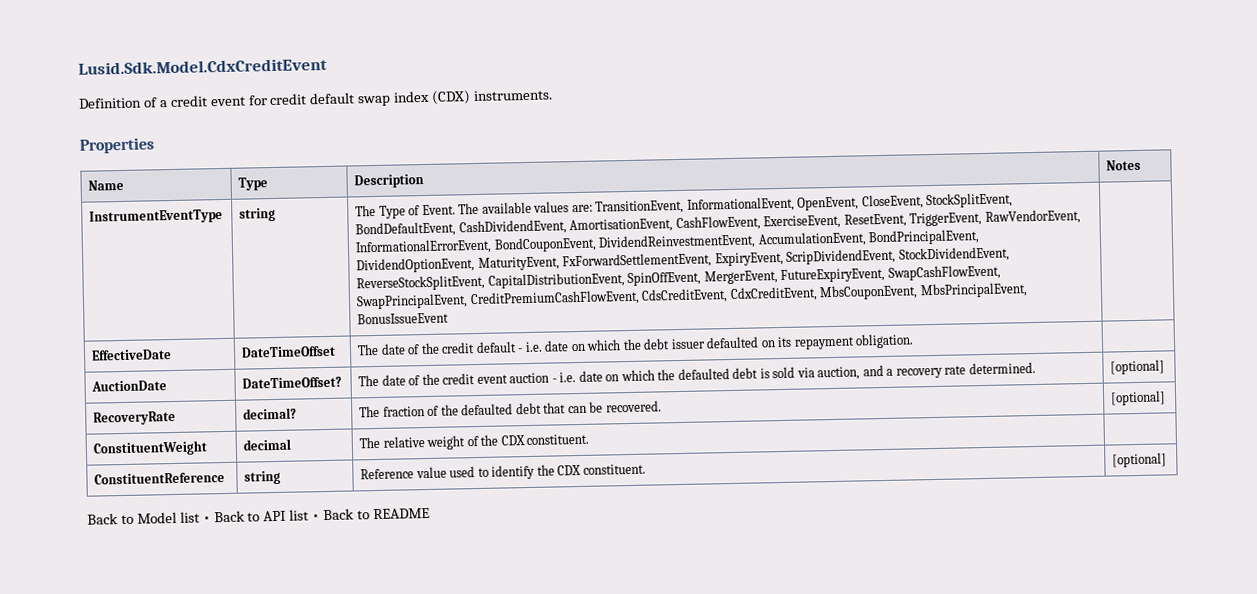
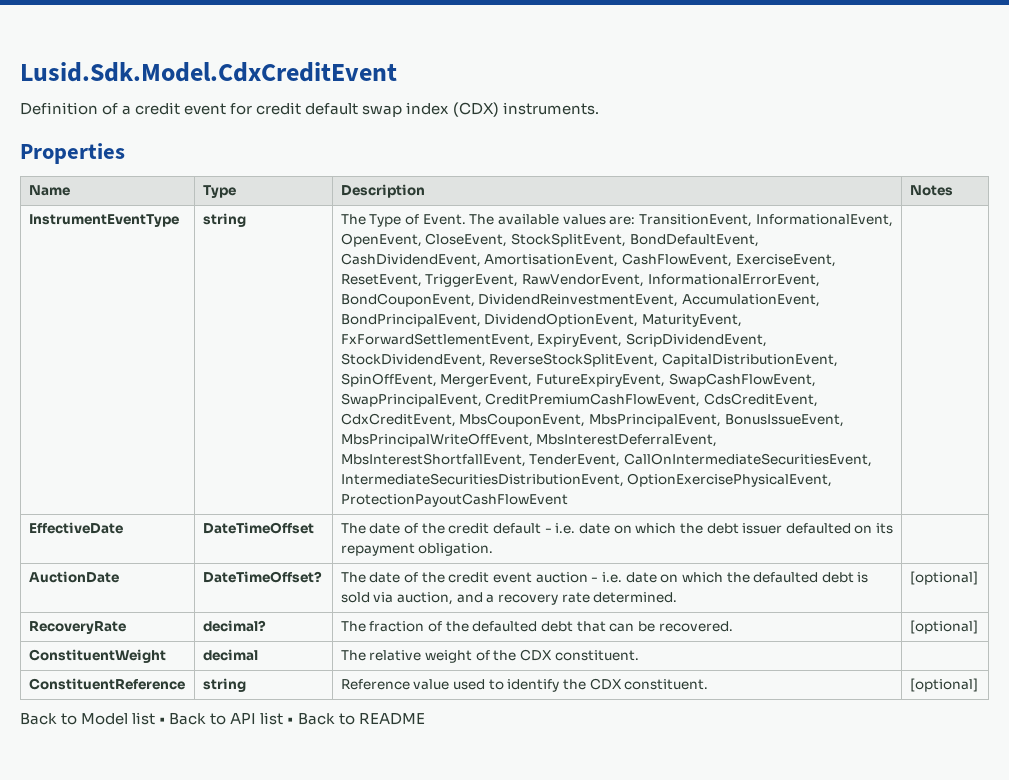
- The available values are: TransitionEvent, InformationalEvent, OpenEvent, CloseEvent, StockSplitEvent, BondDefaultEvent, CashDividendEvent, AmortisationEvent, CashFlowEvent, ExerciseEvent, ResetEvent, TriggerEvent, RawVendorEvent, InformationalErrorEvent, BondCouponEvent, DividendReinvestmentEvent, AccumulationEvent, BondPrincipalEvent, DividendOptionEvent, MaturityEvent, FxForwardSettlementEvent, ExpiryEvent, ScripDividendEvent, StockDividendEvent, ReverseStockSplitEvent, CapitalDistributionEvent, SpinOffEvent, MergerEvent, FutureExpiryEvent, SwapCashFlowEvent, SwapPrincipalEvent, CreditPremiumCashFlowEvent, CdsCreditEvent, CdxCreditEvent, MbsCouponEvent, MbsPrincipalEvent, BonusIssueEvent
+ The available values are: TransitionEvent, InformationalEvent, OpenEvent, CloseEvent, StockSplitEvent, BondDefaultEvent, CashDividendEvent, AmortisationEvent, CashFlowEvent, ExerciseEvent, ResetEvent, TriggerEvent, RawVendorEvent, InformationalErrorEvent, BondCouponEvent, DividendReinvestmentEvent, AccumulationEvent, BondPrincipalEvent, DividendOptionEvent, MaturityEvent, FxForwardSettlementEvent, ExpiryEvent, ScripDividendEvent, StockDividendEvent, ReverseStockSplitEvent, CapitalDistributionEvent, SpinOffEvent, MergerEvent, FutureExpiryEvent, SwapCashFlowEvent, SwapPrincipalEvent, CreditPremiumCashFlowEvent, CdsCreditEvent, CdxCreditEvent, MbsCouponEvent, MbsPrincipalEvent, BonusIssueEvent, MbsPrincipalWriteOffEvent, MbsInterestDeferralEvent, MbsInterestShortfallEvent, TenderEvent, CallOnIntermediateSecuritiesEvent, IntermediateSecuritiesDistributionEvent, OptionExercisePhysicalEvent, ProtectionPayoutCashFlowEvent

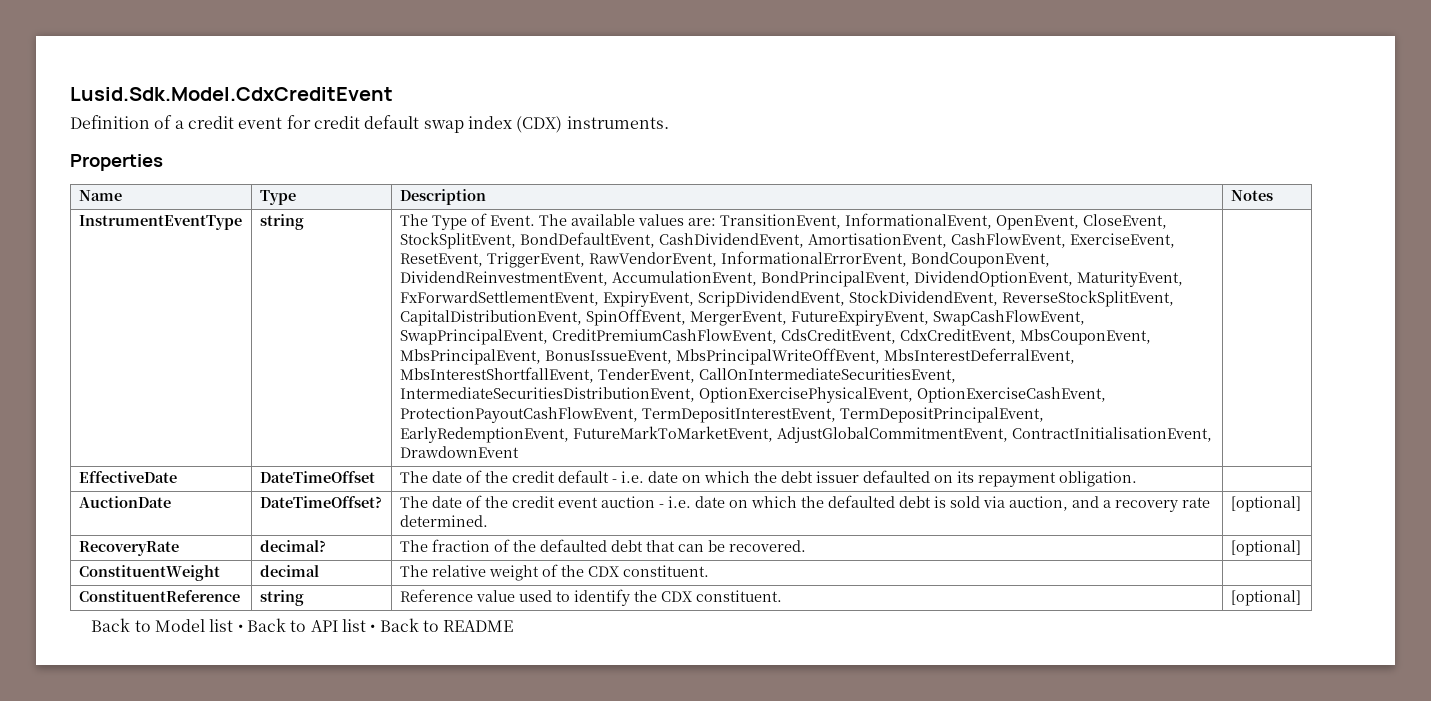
- The available values are: TransitionEvent, InformationalEvent, OpenEvent, CloseEvent, StockSplitEvent, BondDefaultEvent, CashDividendEvent, AmortisationEvent, CashFlowEvent, ExerciseEvent, ResetEvent, TriggerEvent, RawVendorEvent, InformationalErrorEvent, BondCouponEvent, DividendReinvestmentEvent, AccumulationEvent, BondPrincipalEvent, DividendOptionEvent, MaturityEvent, FxForwardSettlementEvent, ExpiryEvent, ScripDividendEvent, StockDividendEvent, ReverseStockSplitEvent, CapitalDistributionEvent, SpinOffEvent, MergerEvent, FutureExpiryEvent, SwapCashFlowEvent, SwapPrincipalEvent, CreditPremiumCashFlowEvent, CdsCreditEvent, CdxCreditEvent, MbsCouponEvent, MbsPrincipalEvent, BonusIssueEvent, MbsPrincipalWriteOffEvent, MbsInterestDeferralEvent, MbsInterestShortfallEvent, TenderEvent, CallOnIntermediateSecuritiesEvent, IntermediateSecuritiesDistributionEvent, OptionExercisePhysicalEvent, ProtectionPayoutCashFlowEvent
+ The available values are: TransitionEvent, InformationalEvent, OpenEvent, CloseEvent, StockSplitEvent, BondDefaultEvent, CashDividendEvent, AmortisationEvent, CashFlowEvent, ExerciseEvent, ResetEvent, TriggerEvent, RawVendorEvent, InformationalErrorEvent, BondCouponEvent, DividendReinvestmentEvent, AccumulationEvent, BondPrincipalEvent, DividendOptionEvent, MaturityEvent, FxForwardSettlementEvent, ExpiryEvent, ScripDividendEvent, StockDividendEvent, ReverseStockSplitEvent, CapitalDistributionEvent, SpinOffEvent, MergerEvent, FutureExpiryEvent, SwapCashFlowEvent, SwapPrincipalEvent, CreditPremiumCashFlowEvent, CdsCreditEvent, CdxCreditEvent, MbsCouponEvent, MbsPrincipalEvent, BonusIssueEvent, MbsPrincipalWriteOffEvent, MbsInterestDeferralEvent, MbsInterestShortfallEvent, TenderEvent, CallOnIntermediateSecuritiesEvent, IntermediateSecuritiesDistributionEvent, OptionExercisePhysicalEvent, OptionExerciseCashEvent, ProtectionPayoutCashFlowEvent, TermDepositInterestEvent, TermDepositPrincipalEvent, EarlyRedemptionEvent, FutureMarkToMarketEvent, AdjustGlobalCommitmentEvent, ContractInitialisationEvent, DrawdownEvent

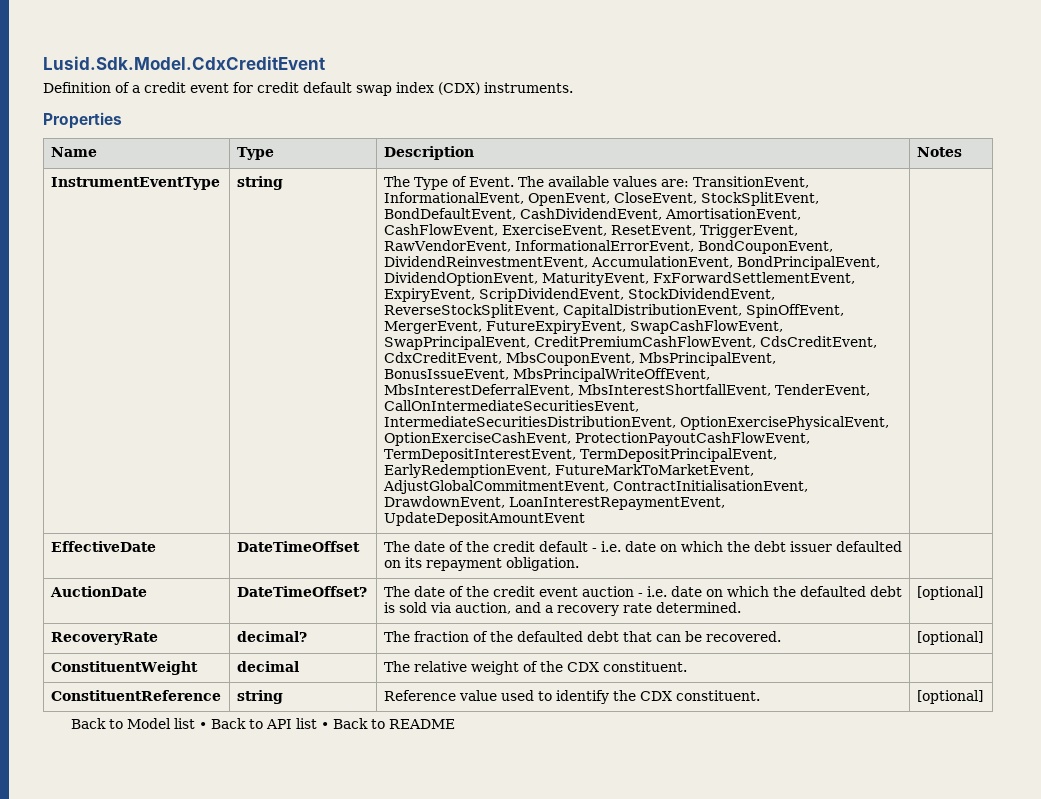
- The available values are: TransitionEvent, InformationalEvent, OpenEvent, CloseEvent, StockSplitEvent, BondDefaultEvent, CashDividendEvent, AmortisationEvent, CashFlowEvent, ExerciseEvent, ResetEvent, TriggerEvent, RawVendorEvent, InformationalErrorEvent, BondCouponEvent, DividendReinvestmentEvent, AccumulationEvent, BondPrincipalEvent, DividendOptionEvent, MaturityEvent, FxForwardSettlementEvent, ExpiryEvent, ScripDividendEvent, StockDividendEvent, ReverseStockSplitEvent, CapitalDistributionEvent, SpinOffEvent, MergerEvent, FutureExpiryEvent, SwapCashFlowEvent, SwapPrincipalEvent, CreditPremiumCashFlowEvent, CdsCreditEvent, CdxCreditEvent, MbsCouponEvent, MbsPrincipalEvent, BonusIssueEvent, MbsPrincipalWriteOffEvent, MbsInterestDeferralEvent, MbsInterestShortfallEvent, TenderEvent, CallOnIntermediateSecuritiesEvent, IntermediateSecuritiesDistributionEvent, OptionExercisePhysicalEvent, OptionExerciseCashEvent, ProtectionPayoutCashFlowEvent, TermDepositInterestEvent, TermDepositPrincipalEvent, EarlyRedemptionEvent, FutureMarkToMarketEvent, AdjustGlobalCommitmentEvent, ContractInitialisationEvent, DrawdownEvent
+ The available values are: TransitionEvent, InformationalEvent, OpenEvent, CloseEvent, StockSplitEvent, BondDefaultEvent, CashDividendEvent, AmortisationEvent, CashFlowEvent, ExerciseEvent, ResetEvent, TriggerEvent, RawVendorEvent, InformationalErrorEvent, BondCouponEvent, DividendReinvestmentEvent, AccumulationEvent, BondPrincipalEvent, DividendOptionEvent, MaturityEvent, FxForwardSettlementEvent, ExpiryEvent, ScripDividendEvent, StockDividendEvent, ReverseStockSplitEvent, CapitalDistributionEvent, SpinOffEvent, MergerEvent, FutureExpiryEvent, SwapCashFlowEvent, SwapPrincipalEvent, CreditPremiumCashFlowEvent, CdsCreditEvent, CdxCreditEvent, MbsCouponEvent, MbsPrincipalEvent, BonusIssueEvent, MbsPrincipalWriteOffEvent, MbsInterestDeferralEvent, MbsInterestShortfallEvent, TenderEvent, CallOnIntermediateSecuritiesEvent, IntermediateSecuritiesDistributionEvent, OptionExercisePhysicalEvent, OptionExerciseCashEvent, ProtectionPayoutCashFlowEvent, TermDepositInterestEvent, TermDepositPrincipalEvent, EarlyRedemptionEvent, FutureMarkToMarketEvent, AdjustGlobalCommitmentEvent, ContractInitialisationEvent, DrawdownEvent, LoanInterestRepaymentEvent, UpdateDepositAmountEvent

